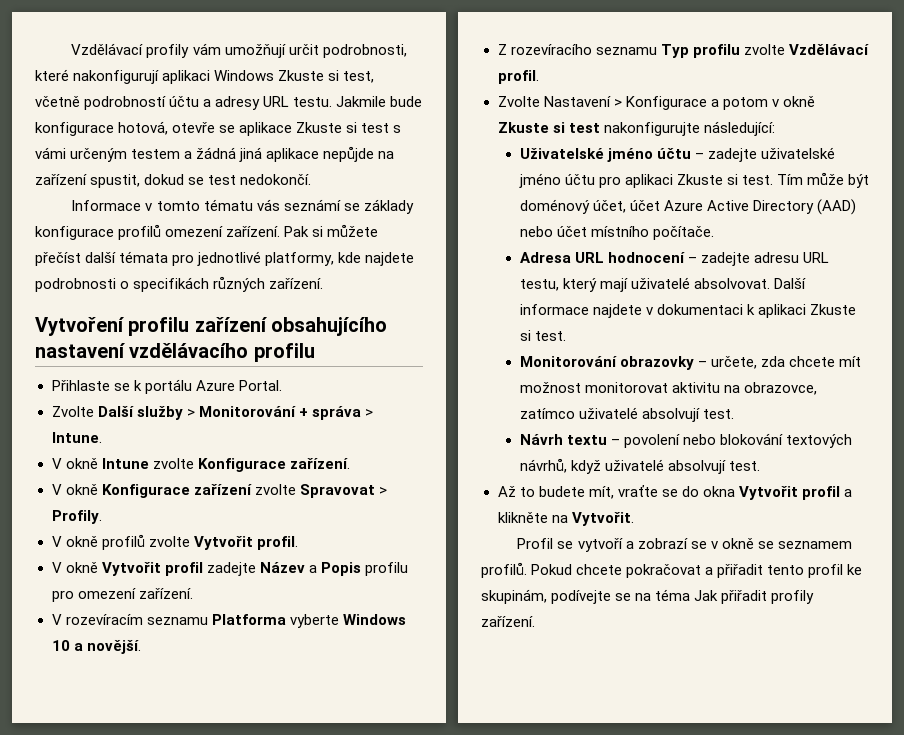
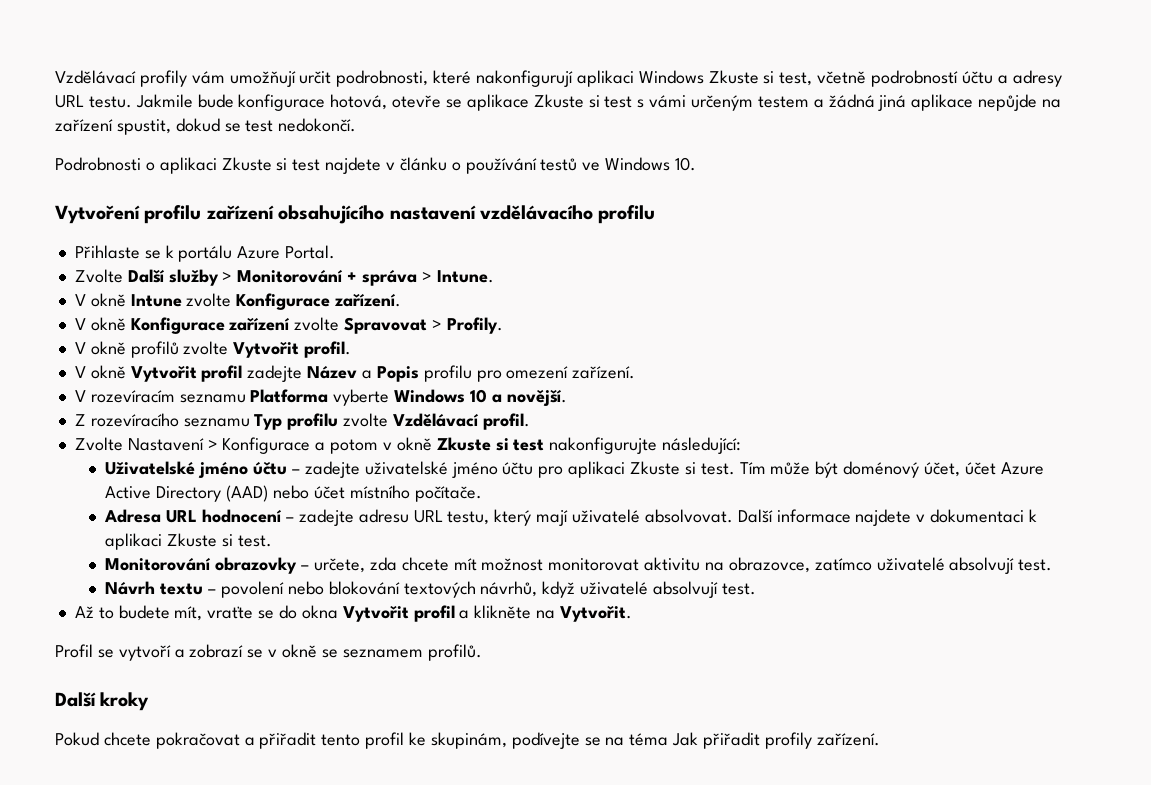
- Informace v tomto tématu vás seznámí se základy konfigurace profilů omezení zařízení. Pak si můžete přečíst další témata pro jednotlivé platformy, kde najdete podrobnosti o specifikách různých zařízení.
+ Podrobnosti o aplikaci Zkuste si test najdete v článku o používání testů ve Windows 10.
- Profil se vytvoří a zobrazí se v okně se seznamem profilů. Pokud chcete pokračovat a přiřadit tento profil ke skupinám, podívejte se na téma Jak přiřadit profily zařízení.
+ Profil se vytvoří a zobrazí se v okně se seznamem profilů.
+ Další kroky
+ Pokud chcete pokračovat a přiřadit tento profil ke skupinám, podívejte se na téma Jak přiřadit profily zařízení.

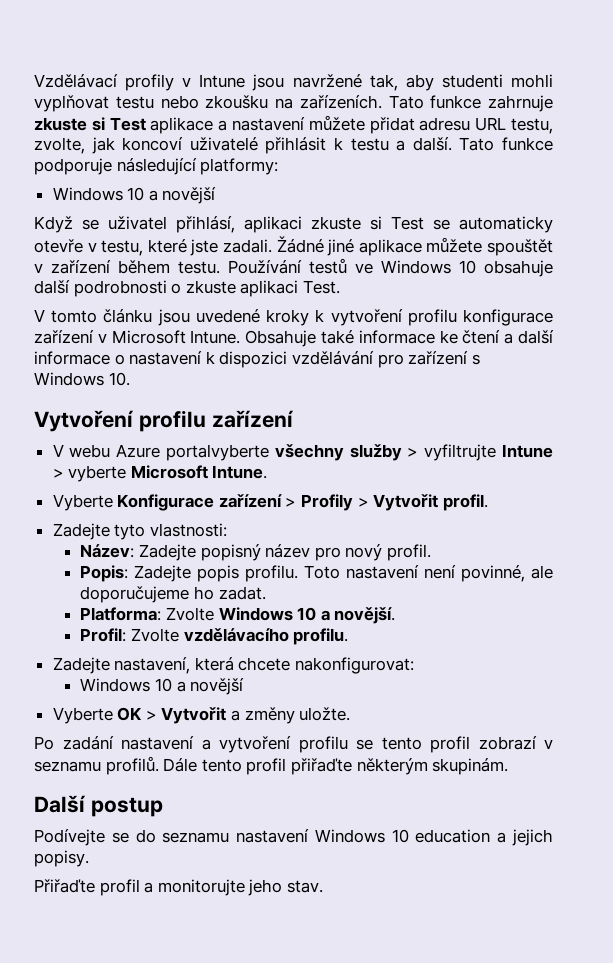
- Vzdělávací profily vám umožňují určit podrobnosti, které nakonfigurují aplikaci Windows Zkuste si test, včetně podrobností účtu a adresy URL testu. Jakmile bude konfigurace hotová, otevře se aplikace Zkuste si test s vámi určeným testem a žádná jiná aplikace nepůjde na zařízení spustit, dokud se test nedokončí.
- Podrobnosti o aplikaci Zkuste si test najdete v článku o používání testů ve Windows 10.
- Vytvoření profilu zařízení obsahujícího nastavení vzdělávacího profilu
- Přihlaste se k portálu Azure Portal.
- Zvolte Další služby > Monitorování + správa > Intune.
- V okně Intune zvolte Konfigurace zařízení.
- V okně Konfigurace zařízení zvolte Spravovat > Profily.
- V okně profilů zvolte Vytvořit profil.
- V okně Vytvořit profil zadejte Název a Popis profilu pro omezení zařízení.
- V rozevíracím seznamu Platforma vyberte Windows 10 a novější.
- Z rozevíracího seznamu Typ profilu zvolte Vzdělávací profil.
- Zvolte Nastavení > Konfigurace a potom v okně Zkuste si test nakonfigurujte následující:
- Uživatelské jméno účtu – zadejte uživatelské jméno účtu pro aplikaci Zkuste si test. Tím může být doménový účet, účet Azure Active Directory (AAD) nebo účet místního počítače.
- Adresa URL hodnocení – zadejte adresu URL testu, který mají uživatelé absolvovat. Další informace najdete v dokumentaci k aplikaci Zkuste si test.
- Monitorování obrazovky – určete, zda chcete mít možnost monitorovat aktivitu na obrazovce, zatímco uživatelé absolvují test.
- Návrh textu – povolení nebo blokování textových návrhů, když uživatelé absolvují test.
- Až to budete mít, vraťte se do okna Vytvořit profil a klikněte na Vytvořit.
- Profil se vytvoří a zobrazí se v okně se seznamem profilů.
- Další kroky
- Pokud chcete pokračovat a přiřadit tento profil ke skupinám, podívejte se na téma Jak přiřadit profily zařízení.
+ Vzdělávací profily v Intune jsou navržené tak, aby studenti mohli vyplňovat testu nebo zkoušku na zařízeních. Tato funkce zahrnuje zkuste si Test aplikace a nastavení můžete přidat adresu URL testu, zvolte, jak koncoví uživatelé přihlásit k testu a další. Tato funkce podporuje následující platformy:
+ Windows 10 a novější
+ Když se uživatel přihlásí, aplikaci zkuste si Test se automaticky otevře v testu, které jste zadali. Žádné jiné aplikace můžete spouštět v zařízení během testu. Používání testů ve Windows 10 obsahuje další podrobnosti o zkuste aplikaci Test.
+ V tomto článku jsou uvedené kroky k vytvoření profilu konfigurace zařízení v Microsoft Intune. Obsahuje také informace ke čtení a další informace o nastavení k dispozici vzdělávání pro zařízení s Windows 10.
+ Vytvoření profilu zařízení
+ V webu Azure portalvyberte všechny služby > vyfiltrujte Intune > vyberte Microsoft Intune.
+ Vyberte Konfigurace zařízení > Profily > Vytvořit profil.
+ Zadejte tyto vlastnosti:
+ Název: Zadejte popisný název pro nový profil.
+ Popis: Zadejte popis profilu. Toto nastavení není povinné, ale doporučujeme ho zadat.
+ Platforma: Zvolte Windows 10 a novější.
+ Profil: Zvolte vzdělávacího profilu.
+ Zadejte nastavení, která chcete nakonfigurovat:
+ Windows 10 a novější
+ Vyberte OK > Vytvořit a změny uložte.
+ Po zadání nastavení a vytvoření profilu se tento profil zobrazí v seznamu profilů. Dále tento profil přiřaďte některým skupinám.
+ Další postup
+ Podívejte se do seznamu nastavení Windows 10 education a jejich popisy.
+ Přiřaďte profil a monitorujte jeho stav.

